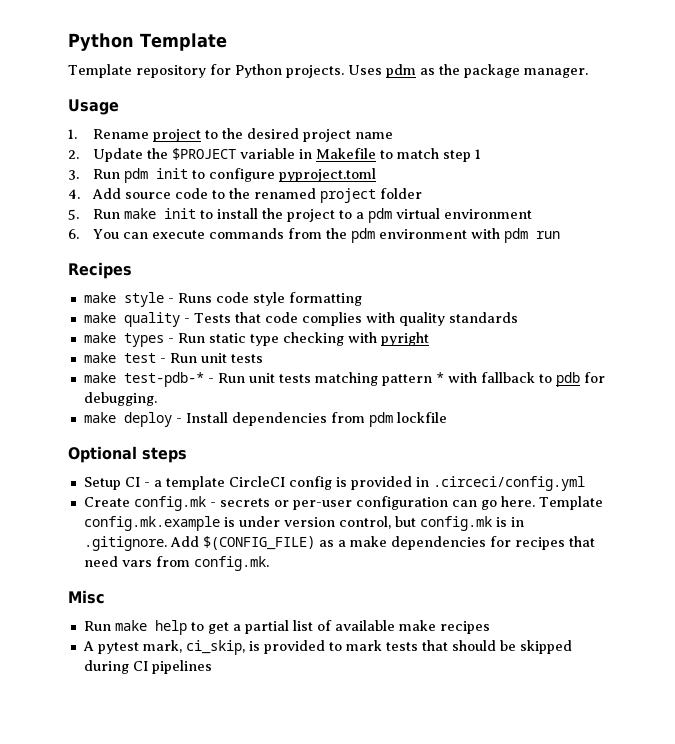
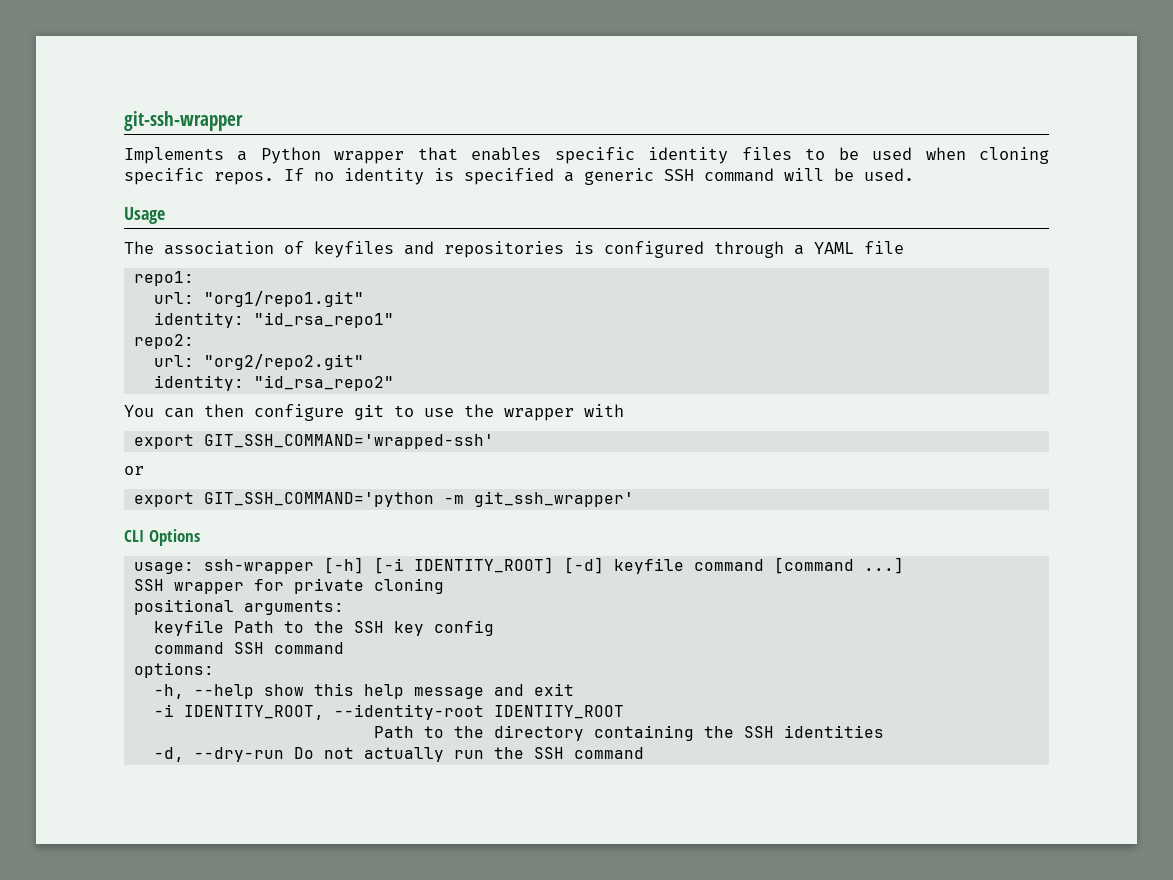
- Python Template
- Template repository for Python projects. Uses pdm as the package manager.
+ git-ssh-wrapper
+ Implements a Python wrapper that enables specific identity files to be used when cloning specific repos. If no identity is specified a generic SSH command will be used.
  Usage
- 1. Rename project to the desired project name
- 2. Update the $PROJECT variable in Makefile to match step 1
- 3. Run pdm init to configure pyproject.toml
- 4. Add source code to the renamed project folder
- 5. Run make init to install the project to a pdm virtual environment
- 6. You can execute commands from the pdm environment with pdm run
- Recipes
- make style - Runs code style formatting
- make quality - Tests that code complies with quality standards
- make types - Run static type checking with pyright
- make test - Run unit tests
- make test-pdb-* - Run unit tests matching pattern * with fallback to pdb for debugging.
- make deploy - Install dependencies from pdm lockfile
- Optional steps
- Setup CI - a template CircleCI config is provided in .circeci/config.yml
- Create config.mk - secrets or per-user configuration can go here. Template config.mk.example is under version control, but config.mk is in .gitignore. Add $(CONFIG_FILE) as a make dependencies for recipes that need vars from config.mk.
- Misc
- Run make help to get a partial list of available make recipes
- A pytest mark, ci_skip, is provided to mark tests that should be skipped during CI pipelines
+ The association of keyfiles and repositories is configured through a YAML file
+ repo1:
+ url: "org1/repo1.git"
+ identity: "id_rsa_repo1"
+ repo2:
+ url: "org2/repo2.git"
+ identity: "id_rsa_repo2"
+ You can then configure git to use the wrapper with
+ export GIT_SSH_COMMAND='wrapped-ssh'
+ or
+ export GIT_SSH_COMMAND='python -m git_ssh_wrapper'
+ CLI Options
+ usage: ssh-wrapper [-h] [-i IDENTITY_ROOT] [-d] keyfile command [command ...]
+ SSH wrapper for private cloning
+ positional arguments:
+ keyfile Path to the SSH key config
+ command SSH command
+ options:
+ -h, --help show this help message and exit
+ -i IDENTITY_ROOT, --identity-root IDENTITY_ROOT
+ Path to the directory containing the SSH identities
+ -d, --dry-run Do not actually run the SSH command

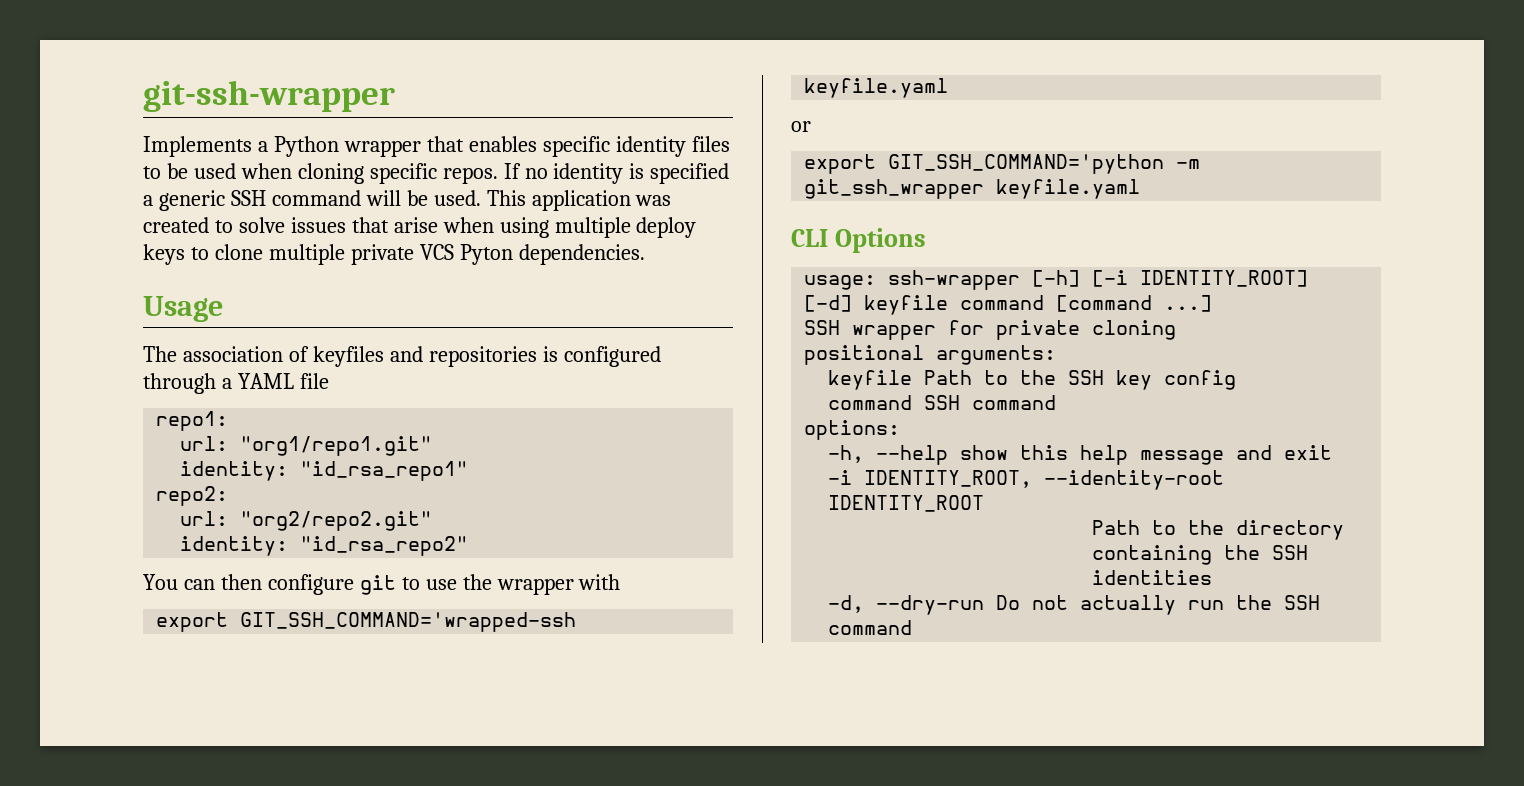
+ This application was created to solve issues that arise when using multiple deploy keys to clone multiple private VCS Pyton dependencies.
- export GIT_SSH_COMMAND='wrapped-ssh'
+ export GIT_SSH_COMMAND='wrapped-ssh keyfile.yaml
- export GIT_SSH_COMMAND='python -m git_ssh_wrapper'
+ export GIT_SSH_COMMAND='python -m git_ssh_wrapper keyfile.yaml

